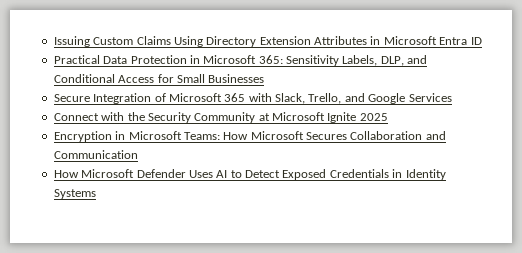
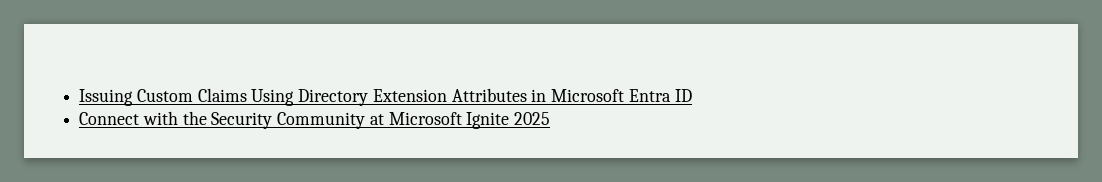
- Practical Data Protection in Microsoft 365: Sensitivity Labels, DLP, and Conditional Access for Small Businesses
- Secure Integration of Microsoft 365 with Slack, Trello, and Google Services
- Encryption in Microsoft Teams: How Microsoft Secures Collaboration and Communication
- How Microsoft Defender Uses AI to Detect Exposed Credentials in Identity Systems

